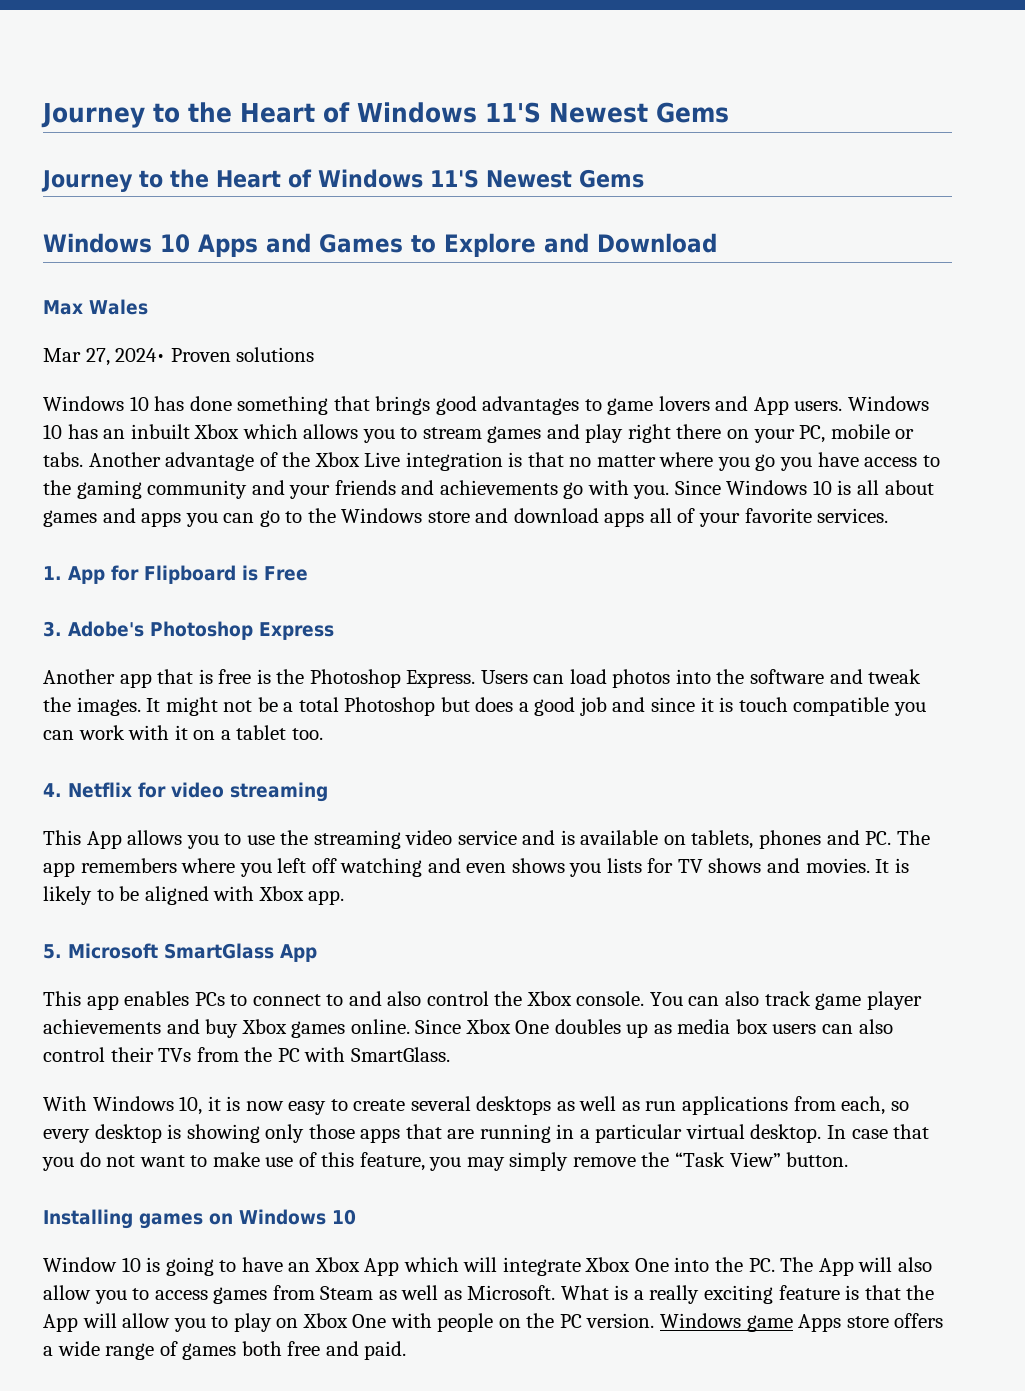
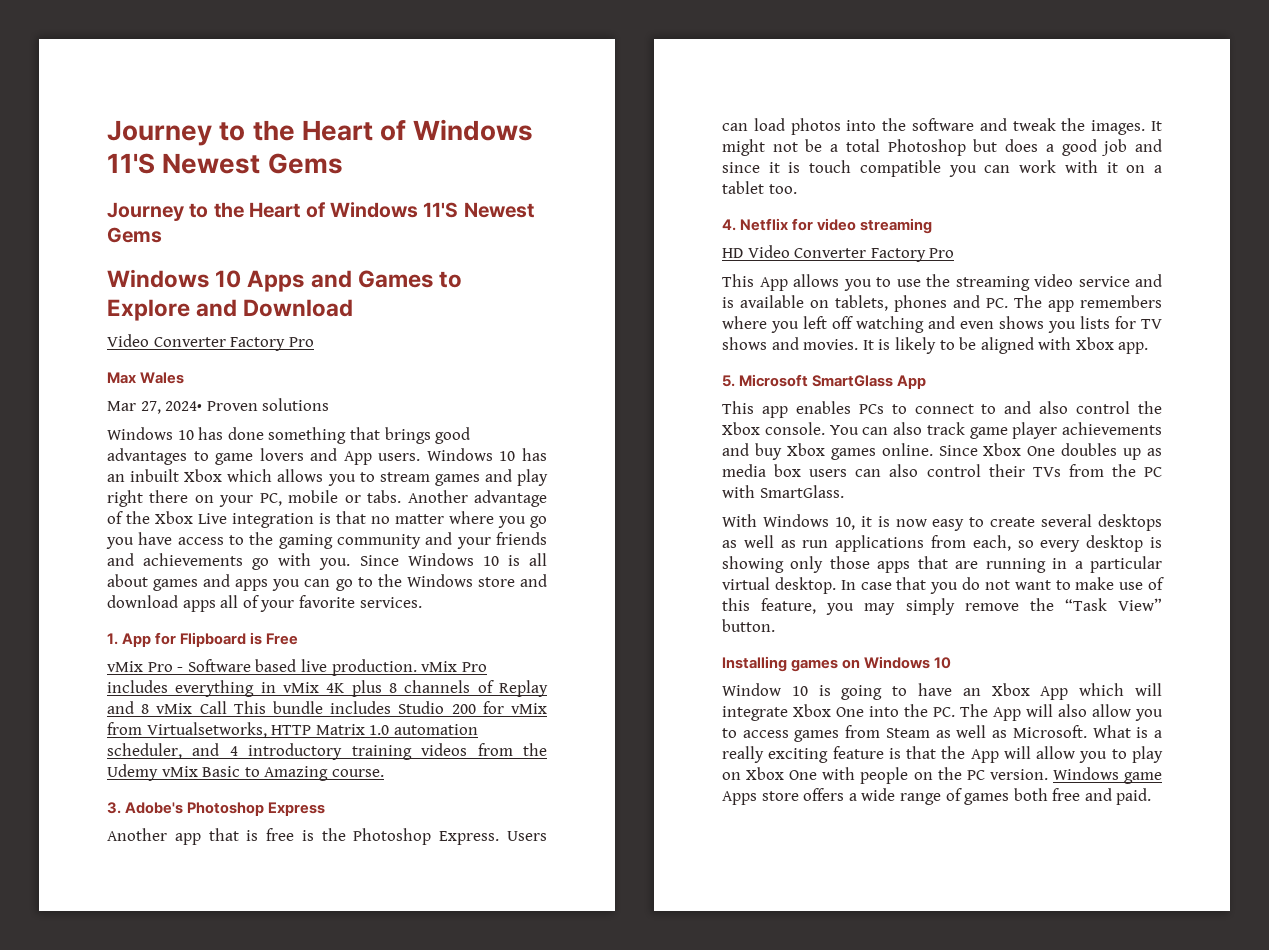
  Windows 10 Apps and Games to Explore and Download
+ Video Converter Factory Pro
+ vMix Pro - Software based live production. vMix Pro includes everything in vMix 4K plus 8 channels of Replay and 8 vMix Call This bundle includes Studio 200 for vMix from Virtualsetworks, HTTP Matrix 1.0 automation scheduler, and 4 introductory training videos from the Udemy vMix Basic to Amazing course.
+ HD Video Converter Factory Pro

